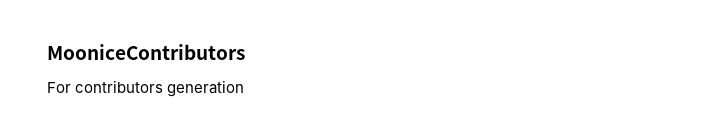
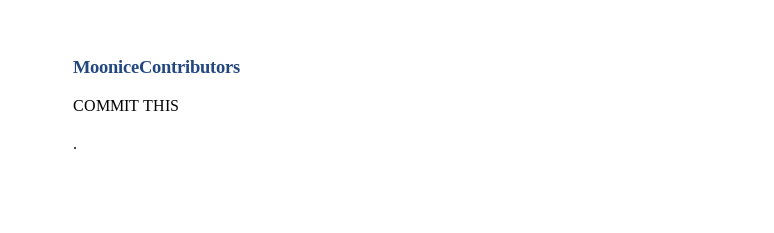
- For contributors generation
+ COMMIT THIS
+ .

